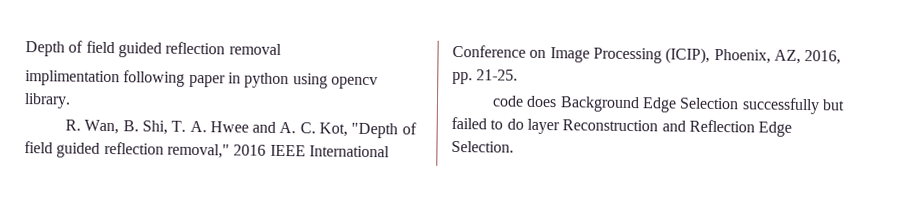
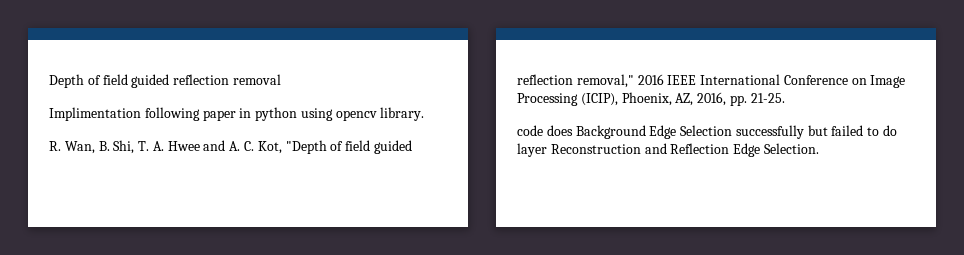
- implimentation following paper in python using opencv library.
+ Implimentation following paper in python using opencv library.

